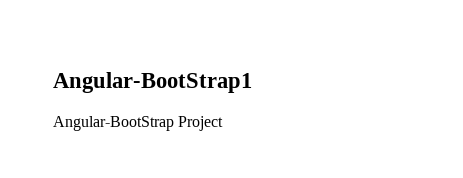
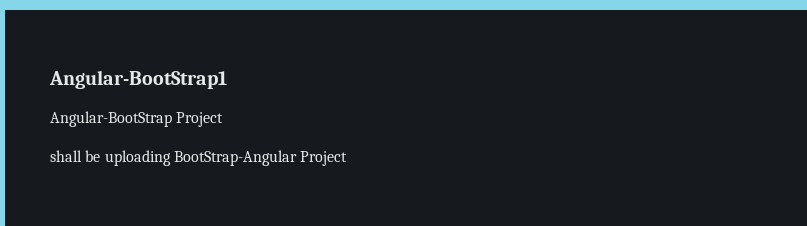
+ shall be uploading BootStrap-Angular Project

